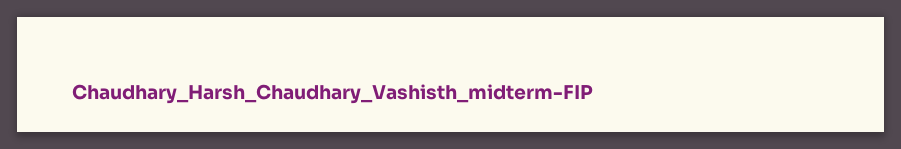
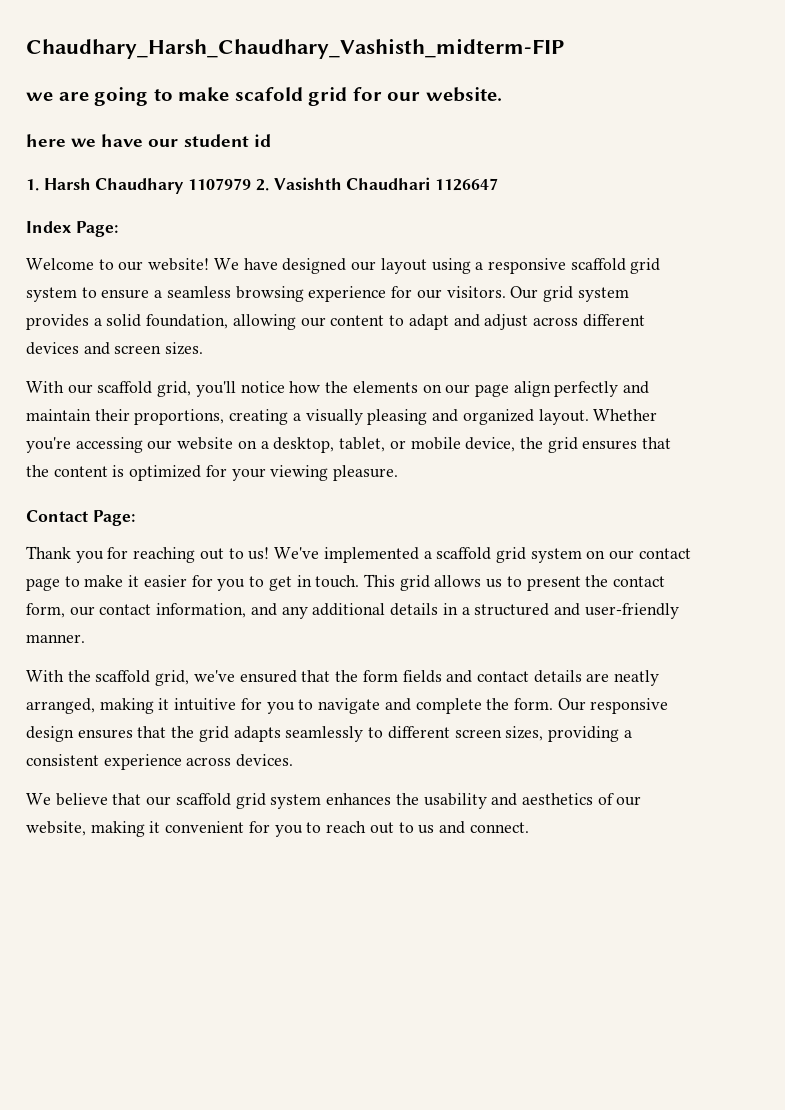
+ we are going to make scafold grid for our website.
+ here we have our student id
+ 1. Harsh Chaudhary 1107979 2. Vasishth Chaudhari 1126647
+ Index Page:
+ Welcome to our website! We have designed our layout using a responsive scaffold grid system to ensure a seamless browsing experience for our visitors. Our grid system provides a solid foundation, allowing our content to adapt and adjust across different devices and screen sizes.
+ With our scaffold grid, you'll notice how the elements on our page align perfectly and maintain their proportions, creating a visually pleasing and organized layout. Whether you're accessing our website on a desktop, tablet, or mobile device, the grid ensures that the content is optimized for your viewing pleasure.
+ Contact Page:
+ Thank you for reaching out to us! We've implemented a scaffold grid system on our contact page to make it easier for you to get in touch. This grid allows us to present the contact form, our contact information, and any additional details in a structured and user-friendly manner.
+ With the scaffold grid, we've ensured that the form fields and contact details are neatly arranged, making it intuitive for you to navigate and complete the form. Our responsive design ensures that the grid adapts seamlessly to different screen sizes, providing a consistent experience across devices.
+ We believe that our scaffold grid system enhances the usability and aesthetics of our website, making it convenient for you to reach out to us and connect.

